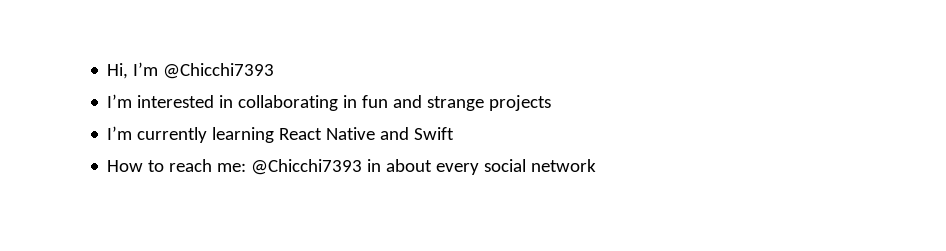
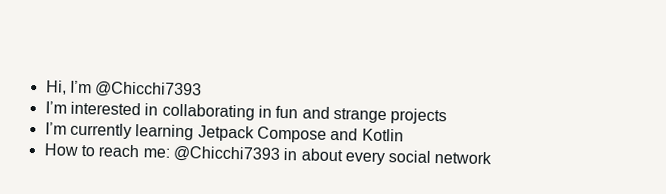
- I’m currently learning React Native and Swift
+ I’m currently learning Jetpack Compose and Kotlin

